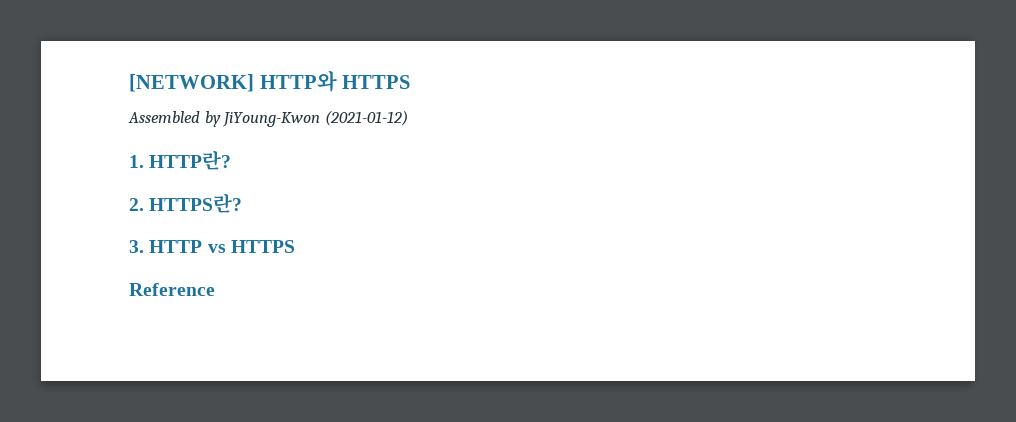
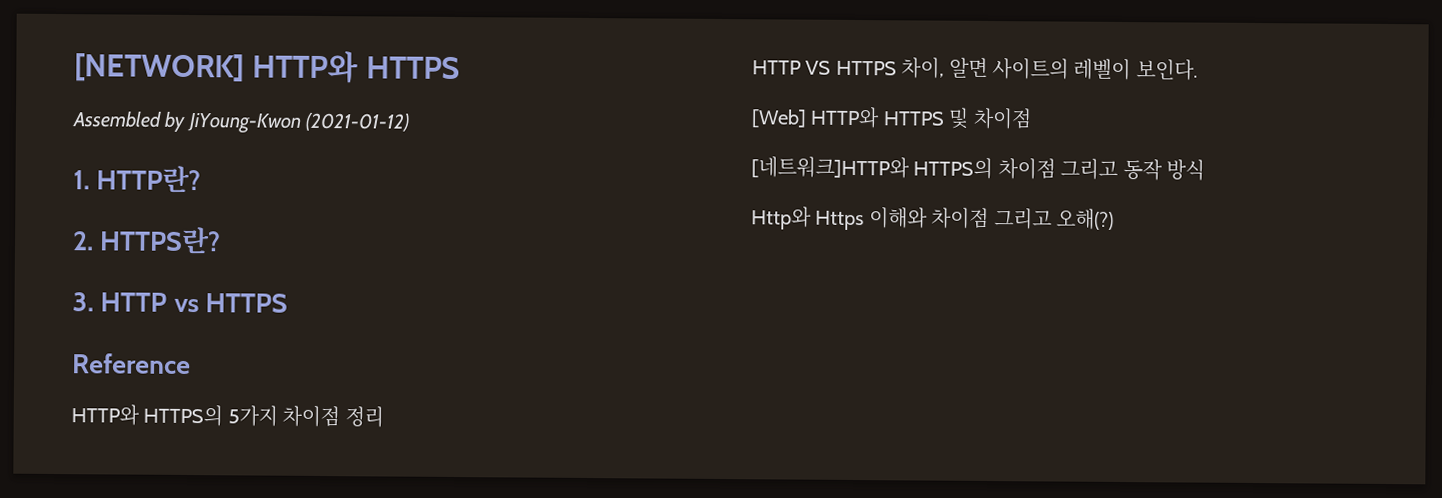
+ HTTP와 HTTPS의 5가지 차이점 정리
+ HTTP VS HTTPS 차이, 알면 사이트의 레벨이 보인다.
+ [Web] HTTP와 HTTPS 및 차이점
+ [네트워크]HTTP와 HTTPS의 차이점 그리고 동작 방식
+ Http와 Https 이해와 차이점 그리고 오해(?)

